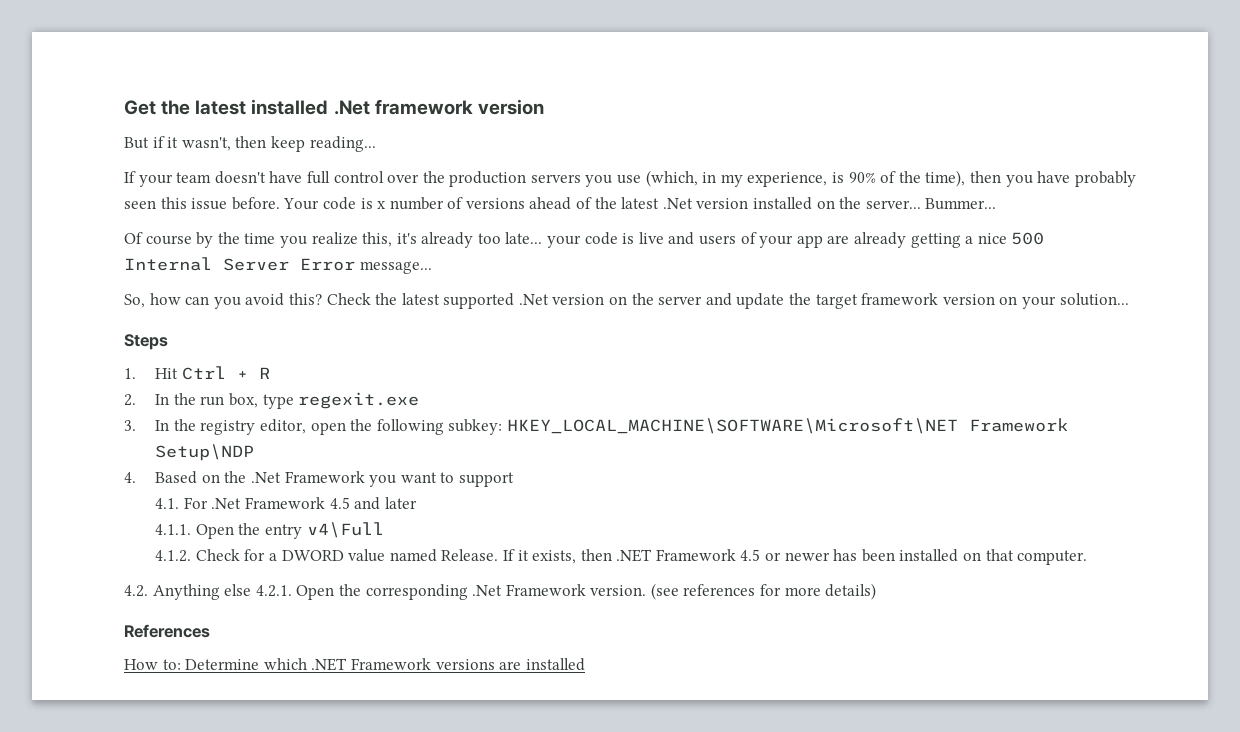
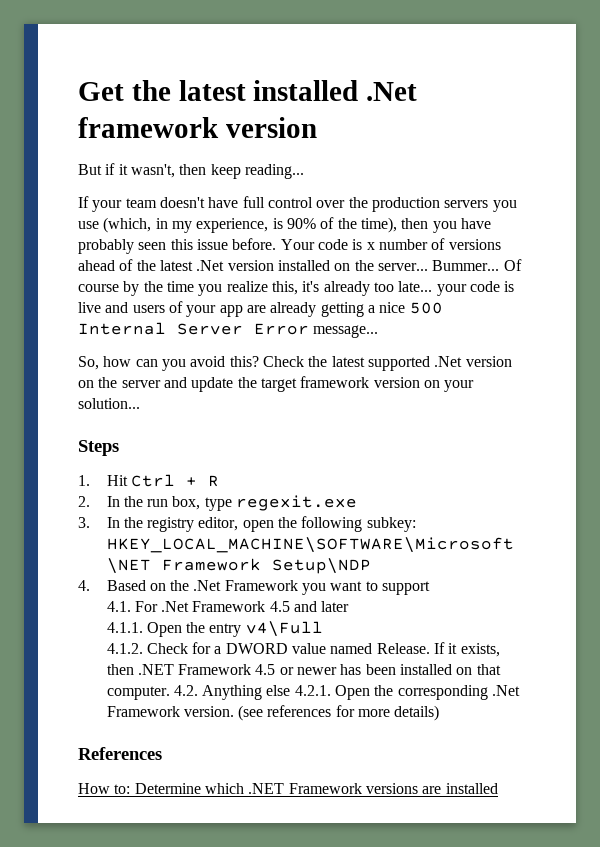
- Bummer...
- Of course by the time you realize this, it's already too late... your code is live and users of your app are already getting a nice 500 Internal Server Error message...
+ Bummer... Of course by the time you realize this, it's already too late... your code is live and users of your app are already getting a nice 500 Internal Server Error message...
- If it exists, then .NET Framework 4.5 or newer has been installed on that computer.
- 4.2. Anything else 4.2.1. Open the corresponding .Net Framework version.
+ If it exists, then .NET Framework 4.5 or newer has been installed on that computer. 4.2. Anything else 4.2.1. Open the corresponding .Net Framework version.

